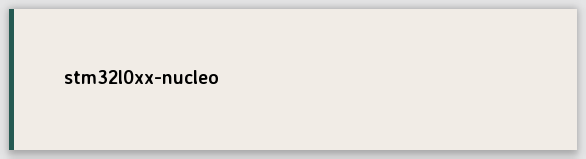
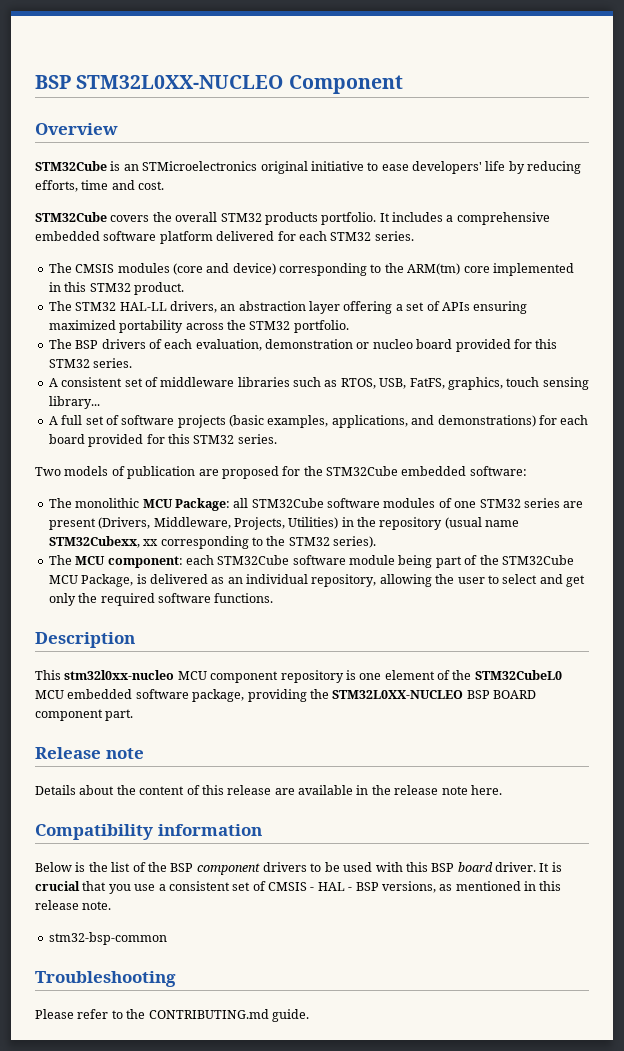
- stm32l0xx-nucleo
+ BSP STM32L0XX-NUCLEO Component
+ Overview
+ STM32Cube is an STMicroelectronics original initiative to ease developers' life by reducing efforts, time and cost.
+ STM32Cube covers the overall STM32 products portfolio. It includes a comprehensive embedded software platform delivered for each STM32 series.
+ The CMSIS modules (core and device) corresponding to the ARM(tm) core implemented in this STM32 product.
+ The STM32 HAL-LL drivers, an abstraction layer offering a set of APIs ensuring maximized portability across the STM32 portfolio.
+ The BSP drivers of each evaluation, demonstration or nucleo board provided for this STM32 series.
+ A consistent set of middleware libraries such as RTOS, USB, FatFS, graphics, touch sensing library...
+ A full set of software projects (basic examples, applications, and demonstrations) for each board provided for this STM32 series.
+ Two models of publication are proposed for the STM32Cube embedded software:
+ The monolithic MCU Package: all STM32Cube software modules of one STM32 series are present (Drivers, Middleware, Projects, Utilities) in the repository (usual name STM32Cubexx, xx corresponding to the STM32 series).
+ The MCU component: each STM32Cube software module being part of the STM32Cube MCU Package, is delivered as an individual repository, allowing the user to select and get only the required software functions.
+ Description
+ This stm32l0xx-nucleo MCU component repository is one element of the STM32CubeL0 MCU embedded software package, providing the STM32L0XX-NUCLEO BSP BOARD component part.
+ Release note
+ Details about the content of this release are available in the release note here.
+ Compatibility information
+ Below is the list of the BSP component drivers to be used with this BSP board driver. It is crucial that you use a consistent set of CMSIS - HAL - BSP versions, as mentioned in this release note.
+ stm32-bsp-common
+ Troubleshooting
+ Please refer to the CONTRIBUTING.md guide.

